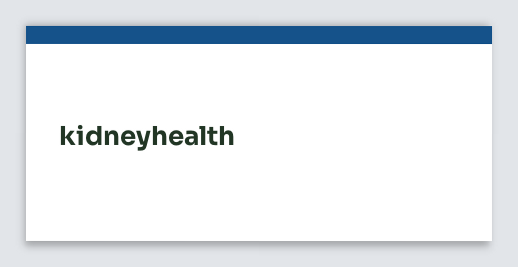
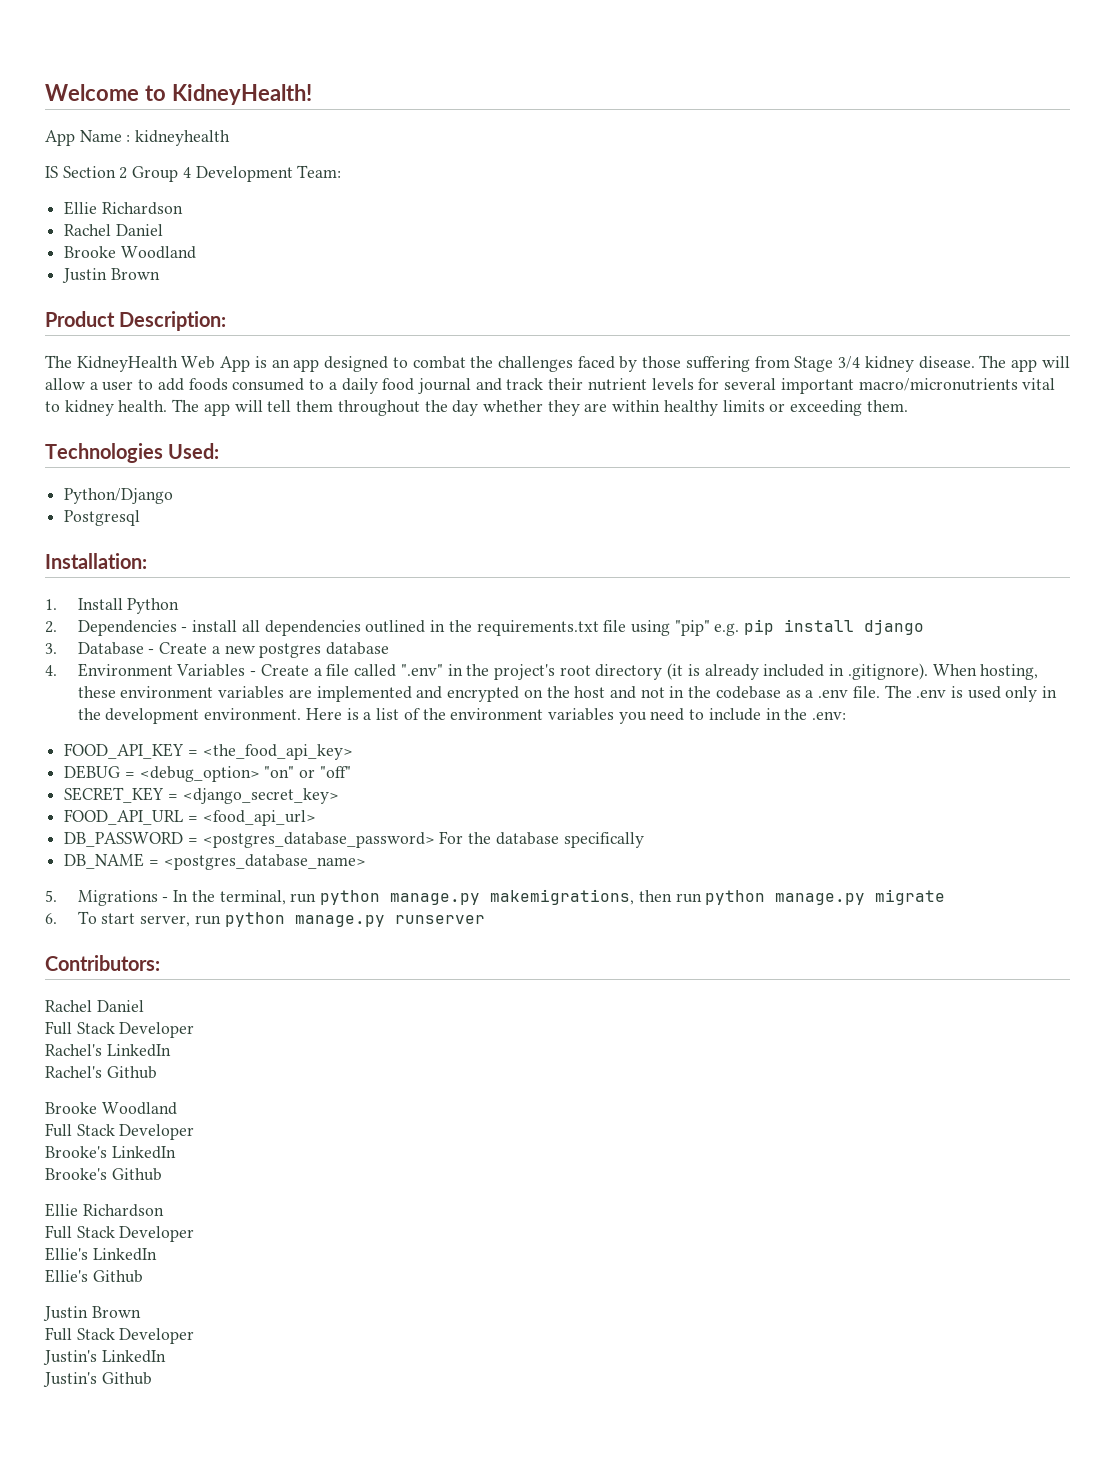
- kidneyhealth
+ Welcome to KidneyHealth!
+ App Name : kidneyhealth
+ IS Section 2 Group 4 Development Team:
+ Ellie Richardson
+ Rachel Daniel
+ Brooke Woodland
+ Justin Brown
+ Product Description:
+ The KidneyHealth Web App is an app designed to combat the challenges faced by those suffering from Stage 3/4 kidney disease. The app will allow a user to add foods consumed to a daily food journal and track their nutrient levels for several important macro/micronutrients vital to kidney health. The app will tell them throughout the day whether they are within healthy limits or exceeding them.
+ Technologies Used:
+ Python/Django
+ Postgresql
+ Installation:
+ 1. Install Python
+ 2. Dependencies - install all dependencies outlined in the requirements.txt file using "pip" e.g. pip install django
+ 3. Database - Create a new postgres database
+ 4. Environment Variables - Create a file called ".env" in the project's root directory (it is already included in .gitignore). When hosting, these environment variables are implemented and encrypted on the host and not in the codebase as a .env file. The .env is used only in the development environment. Here is a list of the environment variables you need to include in the .env:
+ FOOD_API_KEY = <the_food_api_key>
+ DEBUG = <debug_option> "on" or "off"
+ SECRET_KEY = <django_secret_key>
+ FOOD_API_URL = <food_api_url>
+ DB_PASSWORD = <postgres_database_password> For the database specifically
+ DB_NAME = <postgres_database_name>
+ 5. Migrations - In the terminal, run python manage.py makemigrations, then run python manage.py migrate
+ 6. To start server, run python manage.py runserver
+ Contributors:
+ Rachel Daniel
+ Full Stack Developer
+ Rachel's LinkedIn
+ Rachel's Github
+ Brooke Woodland
+ Full Stack Developer
+ Brooke's LinkedIn
+ Brooke's Github
+ Ellie Richardson
+ Full Stack Developer
+ Ellie's LinkedIn
+ Ellie's Github
+ Justin Brown
+ Full Stack Developer
+ Justin's LinkedIn
+ Justin's Github

